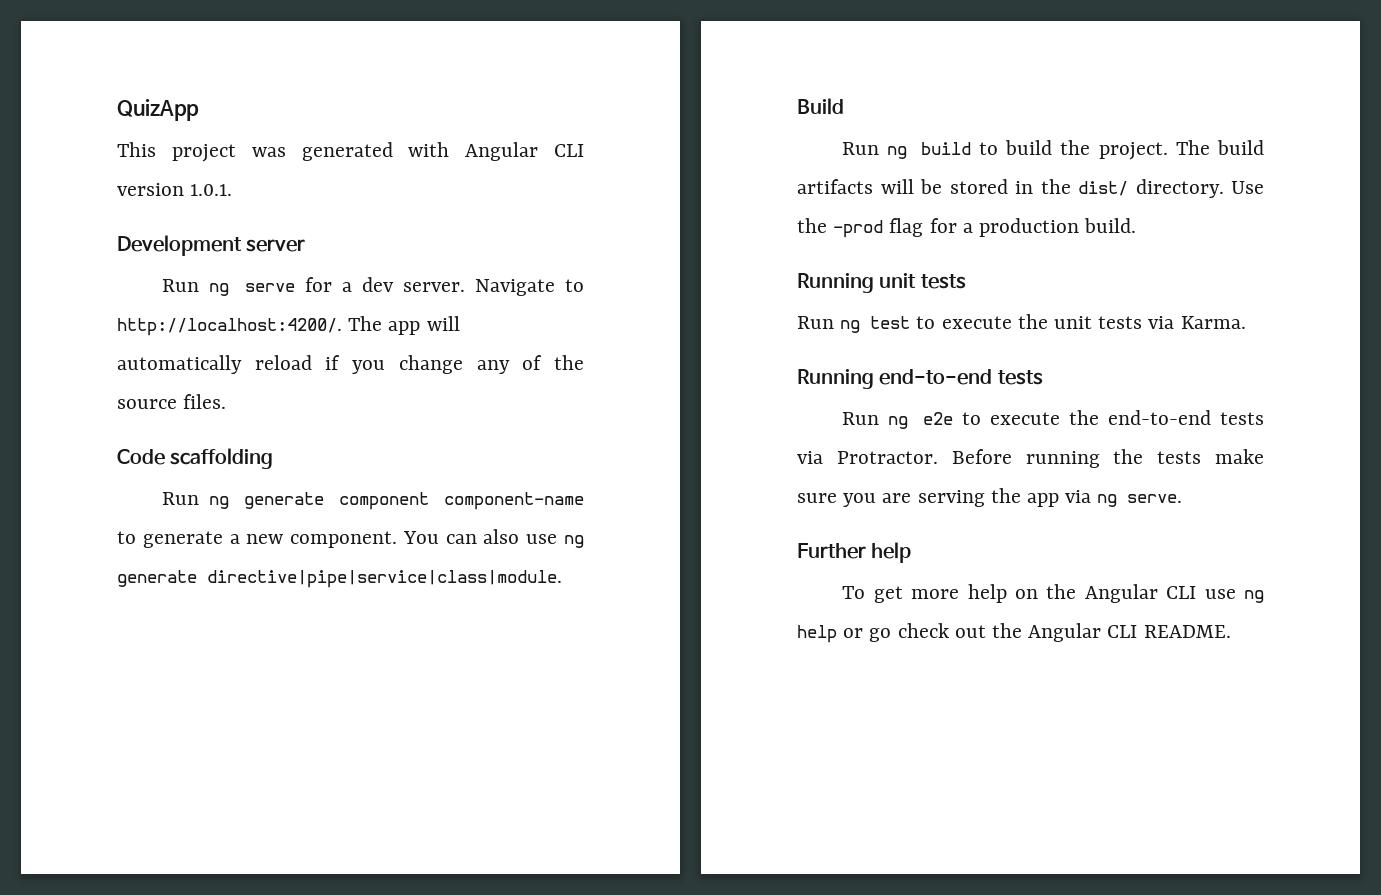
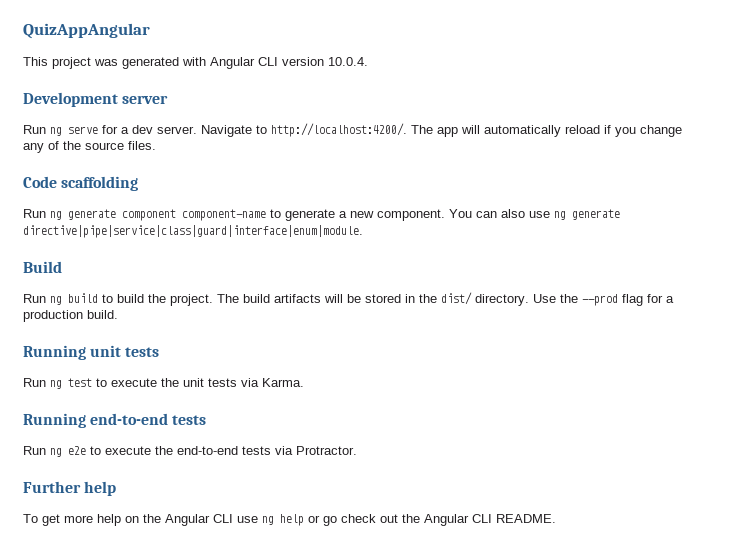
- QuizApp
+ QuizAppAngular
- This project was generated with Angular CLI version 1.0.1.
+ This project was generated with Angular CLI version 10.0.4.
- You can also use ng generate directive|pipe|service|class|module.
+ You can also use ng generate directive|pipe|service|class|guard|interface|enum|module.
- Use the -prod flag for a production build.
+ Use the --prod flag for a production build.
- Before running the tests make sure you are serving the app via ng serve.

